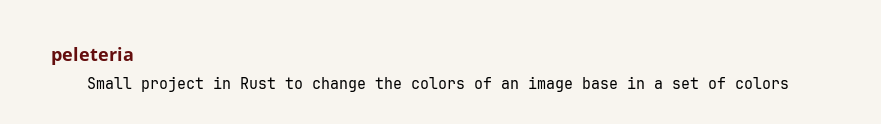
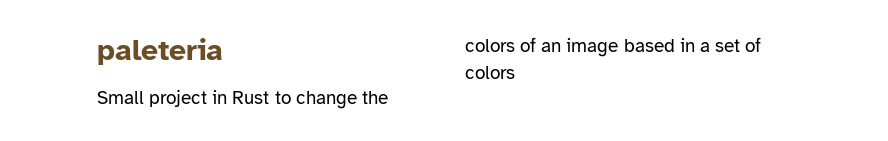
- peleteria
+ paleteria
- Small project in Rust to change the colors of an image base in a set of colors
+ Small project in Rust to change the colors of an image based in a set of colors

